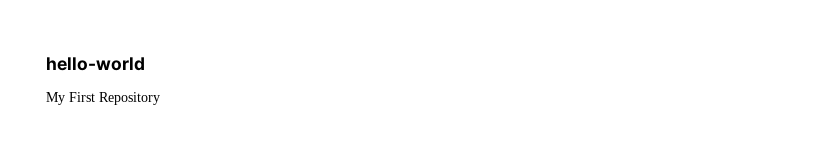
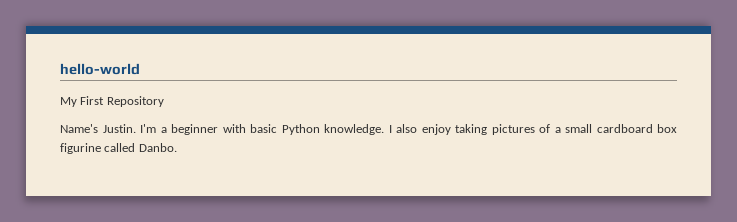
+ Name's Justin. I'm a beginner with basic Python knowledge. I also enjoy taking pictures of a small cardboard box figurine called Danbo.

